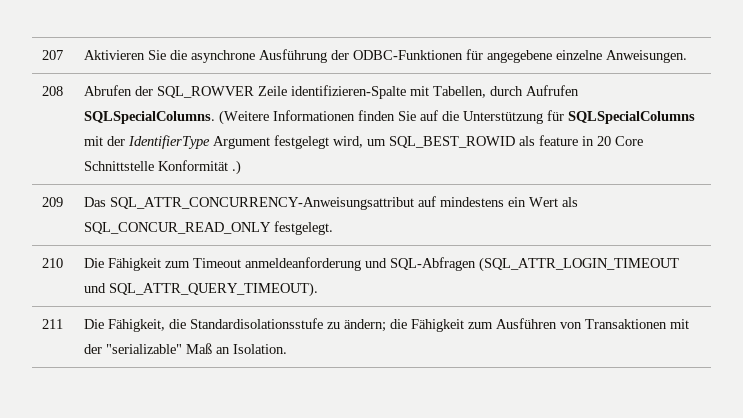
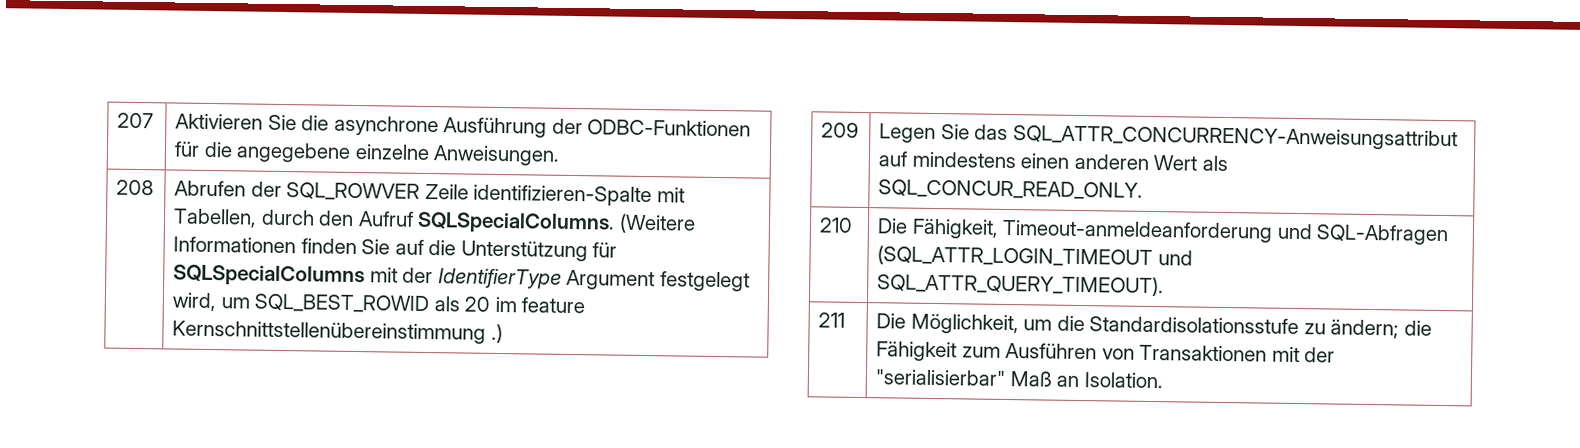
- 207 | Aktivieren Sie die asynchrone Ausführung der ODBC-Funktionen für angegebene einzelne Anweisungen.
+ 207 | Aktivieren Sie die asynchrone Ausführung der ODBC-Funktionen für die angegebene einzelne Anweisungen.
- 208 | Abrufen der SQL_ROWVER Zeile identifizieren-Spalte mit Tabellen, durch Aufrufen SQLSpecialColumns. (Weitere Informationen finden Sie auf die Unterstützung für SQLSpecialColumns mit der IdentifierType Argument festgelegt wird, um SQL_BEST_ROWID als feature in 20 Core Schnittstelle Konformität .)
- 209 | Das SQL_ATTR_CONCURRENCY-Anweisungsattribut auf mindestens ein Wert als SQL_CONCUR_READ_ONLY festgelegt.
- 210 | Die Fähigkeit zum Timeout anmeldeanforderung und SQL-Abfragen (SQL_ATTR_LOGIN_TIMEOUT und SQL_ATTR_QUERY_TIMEOUT).
+ 208 | Abrufen der SQL_ROWVER Zeile identifizieren-Spalte mit Tabellen, durch den Aufruf SQLSpecialColumns. (Weitere Informationen finden Sie auf die Unterstützung für SQLSpecialColumns mit der IdentifierType Argument festgelegt wird, um SQL_BEST_ROWID als 20 im feature Kernschnittstellenübereinstimmung .)
+ 209 | Legen Sie das SQL_ATTR_CONCURRENCY-Anweisungsattribut auf mindestens einen anderen Wert als SQL_CONCUR_READ_ONLY.
+ 210 | Die Fähigkeit, Timeout-anmeldeanforderung und SQL-Abfragen (SQL_ATTR_LOGIN_TIMEOUT und SQL_ATTR_QUERY_TIMEOUT).
- 211 | Die Fähigkeit, die Standardisolationsstufe zu ändern; die Fähigkeit zum Ausführen von Transaktionen mit der "serializable" Maß an Isolation.
+ 211 | Die Möglichkeit, um die Standardisolationsstufe zu ändern; die Fähigkeit zum Ausführen von Transaktionen mit der "serialisierbar" Maß an Isolation.

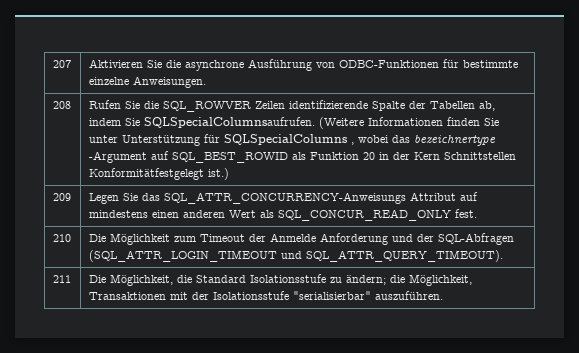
- 207 | Aktivieren Sie die asynchrone Ausführung der ODBC-Funktionen für die angegebene einzelne Anweisungen.
+ 207 | Aktivieren Sie die asynchrone Ausführung von ODBC-Funktionen für bestimmte einzelne Anweisungen.
- 208 | Abrufen der SQL_ROWVER Zeile identifizieren-Spalte mit Tabellen, durch den Aufruf SQLSpecialColumns. (Weitere Informationen finden Sie auf die Unterstützung für SQLSpecialColumns mit der IdentifierType Argument festgelegt wird, um SQL_BEST_ROWID als 20 im feature Kernschnittstellenübereinstimmung .)
+ 208 | Rufen Sie die SQL_ROWVER Zeilen identifizierende Spalte der Tabellen ab, indem Sie SQLSpecialColumnsaufrufen. (Weitere Informationen finden Sie unter Unterstützung für SQLSpecialColumns , wobei das bezeichnertype -Argument auf SQL_BEST_ROWID als Funktion 20 in der Kern Schnittstellen Konformitätfestgelegt ist.)
- 209 | Legen Sie das SQL_ATTR_CONCURRENCY-Anweisungsattribut auf mindestens einen anderen Wert als SQL_CONCUR_READ_ONLY.
+ 209 | Legen Sie das SQL_ATTR_CONCURRENCY-Anweisungs Attribut auf mindestens einen anderen Wert als SQL_CONCUR_READ_ONLY fest.
- 210 | Die Fähigkeit, Timeout-anmeldeanforderung und SQL-Abfragen (SQL_ATTR_LOGIN_TIMEOUT und SQL_ATTR_QUERY_TIMEOUT).
+ 210 | Die Möglichkeit zum Timeout der Anmelde Anforderung und der SQL-Abfragen (SQL_ATTR_LOGIN_TIMEOUT und SQL_ATTR_QUERY_TIMEOUT).
- 211 | Die Möglichkeit, um die Standardisolationsstufe zu ändern; die Fähigkeit zum Ausführen von Transaktionen mit der "serialisierbar" Maß an Isolation.
+ 211 | Die Möglichkeit, die Standard Isolationsstufe zu ändern; die Möglichkeit, Transaktionen mit der Isolationsstufe "serialisierbar" auszuführen.

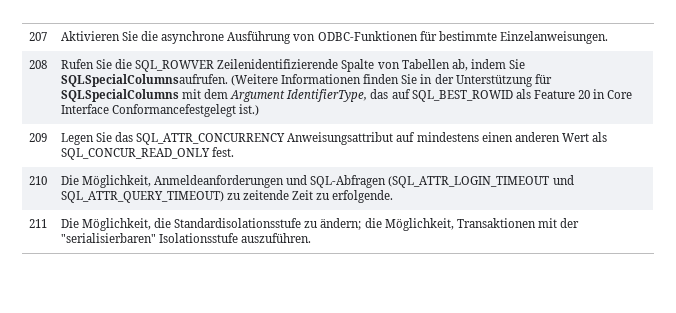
- 207 | Aktivieren Sie die asynchrone Ausführung von ODBC-Funktionen für bestimmte einzelne Anweisungen.
+ 207 | Aktivieren Sie die asynchrone Ausführung von ODBC-Funktionen für bestimmte Einzelanweisungen.
- 208 | Rufen Sie die SQL_ROWVER Zeilen identifizierende Spalte der Tabellen ab, indem Sie SQLSpecialColumnsaufrufen. (Weitere Informationen finden Sie unter Unterstützung für SQLSpecialColumns , wobei das bezeichnertype -Argument auf SQL_BEST_ROWID als Funktion 20 in der Kern Schnittstellen Konformitätfestgelegt ist.)
+ 208 | Rufen Sie die SQL_ROWVER Zeilenidentifizierende Spalte von Tabellen ab, indem Sie SQLSpecialColumnsaufrufen. (Weitere Informationen finden Sie in der Unterstützung für SQLSpecialColumns mit dem Argument IdentifierType, das auf SQL_BEST_ROWID als Feature 20 in Core Interface Conformancefestgelegt ist.)
- 209 | Legen Sie das SQL_ATTR_CONCURRENCY-Anweisungs Attribut auf mindestens einen anderen Wert als SQL_CONCUR_READ_ONLY fest.
+ 209 | Legen Sie das SQL_ATTR_CONCURRENCY Anweisungsattribut auf mindestens einen anderen Wert als SQL_CONCUR_READ_ONLY fest.
- 210 | Die Möglichkeit zum Timeout der Anmelde Anforderung und der SQL-Abfragen (SQL_ATTR_LOGIN_TIMEOUT und SQL_ATTR_QUERY_TIMEOUT).
+ 210 | Die Möglichkeit, Anmeldeanforderungen und SQL-Abfragen (SQL_ATTR_LOGIN_TIMEOUT und SQL_ATTR_QUERY_TIMEOUT) zu zeitende Zeit zu erfolgende.
- 211 | Die Möglichkeit, die Standard Isolationsstufe zu ändern; die Möglichkeit, Transaktionen mit der Isolationsstufe "serialisierbar" auszuführen.
+ 211 | Die Möglichkeit, die Standardisolationsstufe zu ändern; die Möglichkeit, Transaktionen mit der "serialisierbaren" Isolationsstufe auszuführen.

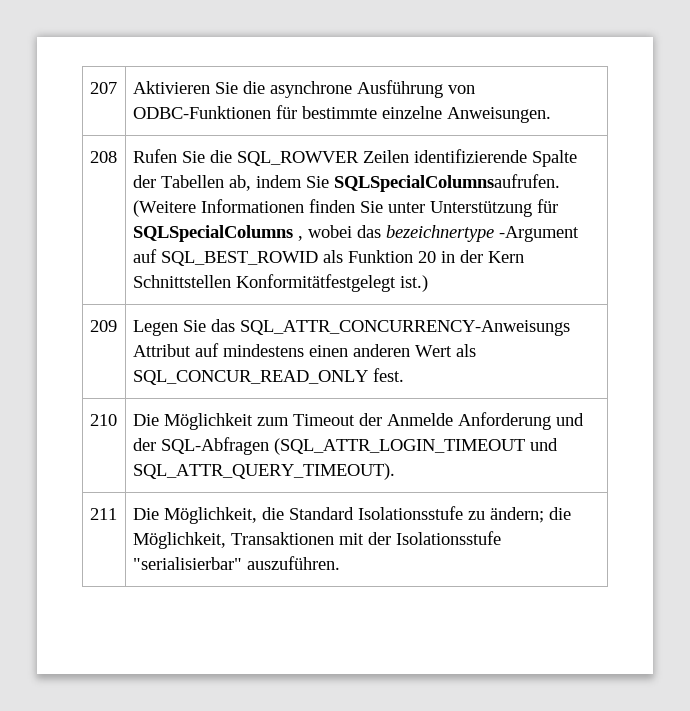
- 207 | Aktivieren Sie die asynchrone Ausführung von ODBC-Funktionen für bestimmte Einzelanweisungen.
+ 207 | Aktivieren Sie die asynchrone Ausführung von ODBC-Funktionen für bestimmte einzelne Anweisungen.
- 208 | Rufen Sie die SQL_ROWVER Zeilenidentifizierende Spalte von Tabellen ab, indem Sie SQLSpecialColumnsaufrufen. (Weitere Informationen finden Sie in der Unterstützung für SQLSpecialColumns mit dem Argument IdentifierType, das auf SQL_BEST_ROWID als Feature 20 in Core Interface Conformancefestgelegt ist.)
+ 208 | Rufen Sie die SQL_ROWVER Zeilen identifizierende Spalte der Tabellen ab, indem Sie SQLSpecialColumnsaufrufen. (Weitere Informationen finden Sie unter Unterstützung für SQLSpecialColumns , wobei das bezeichnertype -Argument auf SQL_BEST_ROWID als Funktion 20 in der Kern Schnittstellen Konformitätfestgelegt ist.)
- 209 | Legen Sie das SQL_ATTR_CONCURRENCY Anweisungsattribut auf mindestens einen anderen Wert als SQL_CONCUR_READ_ONLY fest.
+ 209 | Legen Sie das SQL_ATTR_CONCURRENCY-Anweisungs Attribut auf mindestens einen anderen Wert als SQL_CONCUR_READ_ONLY fest.
- 210 | Die Möglichkeit, Anmeldeanforderungen und SQL-Abfragen (SQL_ATTR_LOGIN_TIMEOUT und SQL_ATTR_QUERY_TIMEOUT) zu zeitende Zeit zu erfolgende.
+ 210 | Die Möglichkeit zum Timeout der Anmelde Anforderung und der SQL-Abfragen (SQL_ATTR_LOGIN_TIMEOUT und SQL_ATTR_QUERY_TIMEOUT).
- 211 | Die Möglichkeit, die Standardisolationsstufe zu ändern; die Möglichkeit, Transaktionen mit der "serialisierbaren" Isolationsstufe auszuführen.
+ 211 | Die Möglichkeit, die Standard Isolationsstufe zu ändern; die Möglichkeit, Transaktionen mit der Isolationsstufe "serialisierbar" auszuführen.

